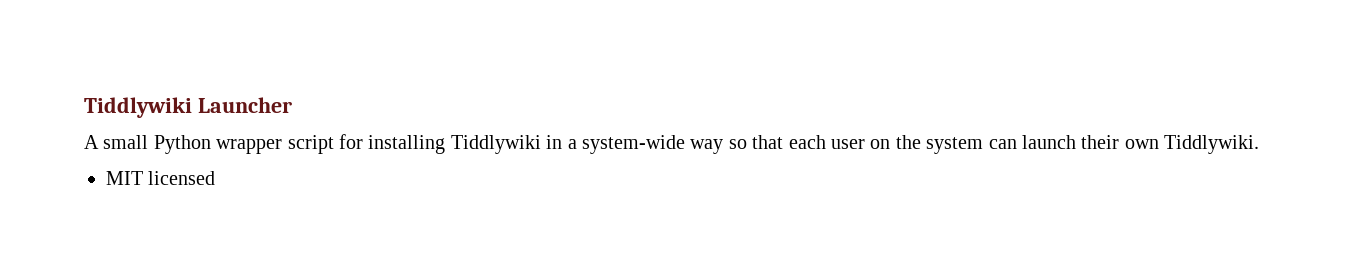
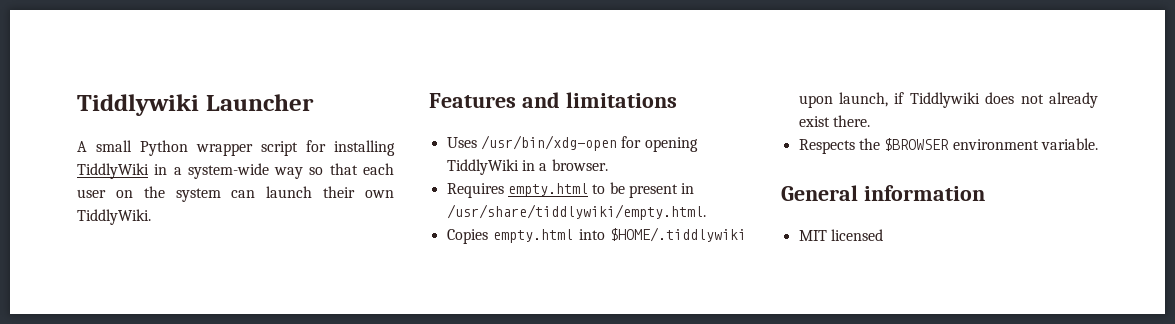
- A small Python wrapper script for installing Tiddlywiki in a system-wide way so that each user on the system can launch their own Tiddlywiki.
+ A small Python wrapper script for installing TiddlyWiki in a system-wide way so that each user on the system can launch their own TiddlyWiki.
+ Features and limitations
+ Uses /usr/bin/xdg-open for opening TiddlyWiki in a browser.
+ Requires empty.html to be present in /usr/share/tiddlywiki/empty.html.
+ Copies empty.html into $HOME/.tiddlywiki upon launch, if Tiddlywiki does not already exist there.
+ Respects the $BROWSER environment variable.
+ General information

